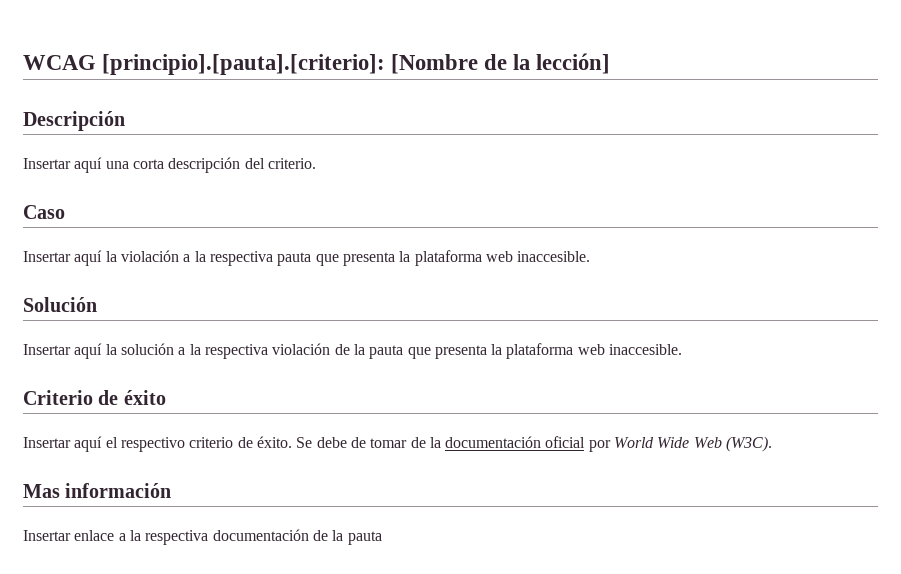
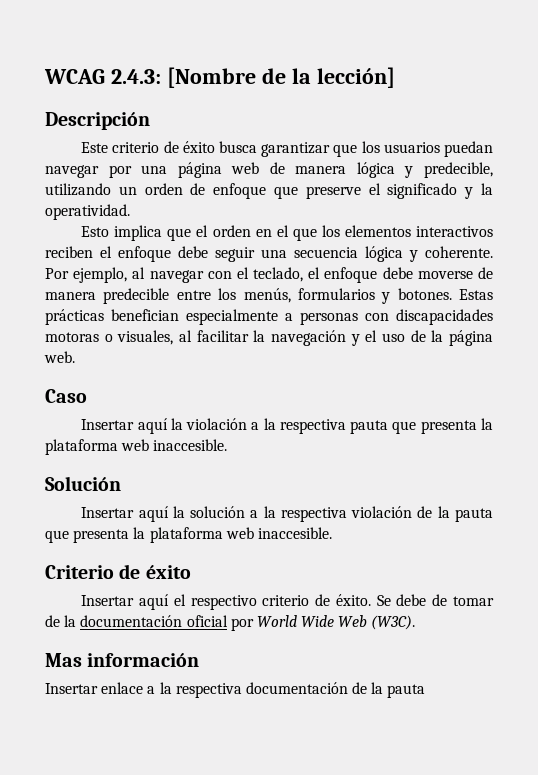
- WCAG [principio].[pauta].[criterio]: [Nombre de la lección]
+ WCAG 2.4.3: [Nombre de la lección]
- Insertar aquí una corta descripción del criterio.
+ Este criterio de éxito busca garantizar que los usuarios puedan navegar por una página web de manera lógica y predecible, utilizando un orden de enfoque que preserve el significado y la operatividad.
+ Esto implica que el orden en el que los elementos interactivos reciben el enfoque debe seguir una secuencia lógica y coherente. Por ejemplo, al navegar con el teclado, el enfoque debe moverse de manera predecible entre los menús, formularios y botones. Estas prácticas benefician especialmente a personas con discapacidades motoras o visuales, al facilitar la navegación y el uso de la página web.

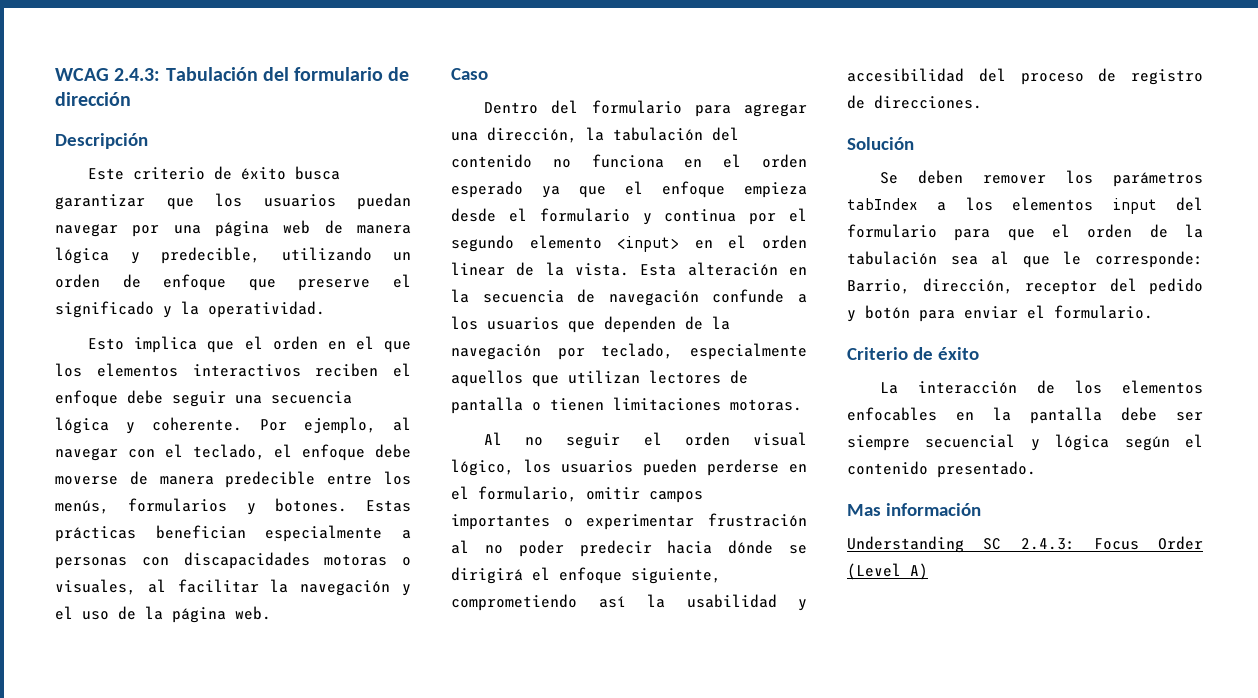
- WCAG 2.4.3: [Nombre de la lección]
+ WCAG 2.4.3: Tabulación del formulario de dirección
- Insertar aquí la violación a la respectiva pauta que presenta la plataforma web inaccesible.
+ Dentro del formulario para agregar una dirección, la tabulación del contenido no funciona en el orden esperado ya que el enfoque empieza desde el formulario y continua por el segundo elemento <input> en el orden linear de la vista. Esta alteración en la secuencia de navegación confunde a los usuarios que dependen de la navegación por teclado, especialmente aquellos que utilizan lectores de pantalla o tienen limitaciones motoras.
+ Al no seguir el orden visual lógico, los usuarios pueden perderse en el formulario, omitir campos importantes o experimentar frustración al no poder predecir hacia dónde se dirigirá el enfoque siguiente, comprometiendo así la usabilidad y accesibilidad del proceso de registro de direcciones.
  Solución
- Insertar aquí la solución a la respectiva violación de la pauta que presenta la plataforma web inaccesible.
+ Se deben remover los parámetros tabIndex a los elementos input del formulario para que el orden de la tabulación sea al que le corresponde: Barrio, dirección, receptor del pedido y botón para enviar el formulario.
  Criterio de éxito
- Insertar aquí el respectivo criterio de éxito. Se debe de tomar de la documentación oficial por World Wide Web (W3C).
+ La interacción de los elementos enfocables en la pantalla debe ser siempre secuencial y lógica según el contenido presentado.
  Mas información
- Insertar enlace a la respectiva documentación de la pauta
+ Understanding SC 2.4.3: Focus Order (Level A)

